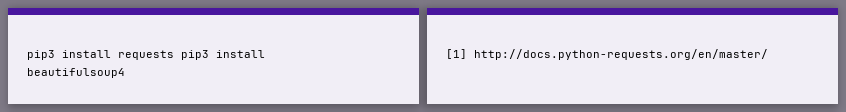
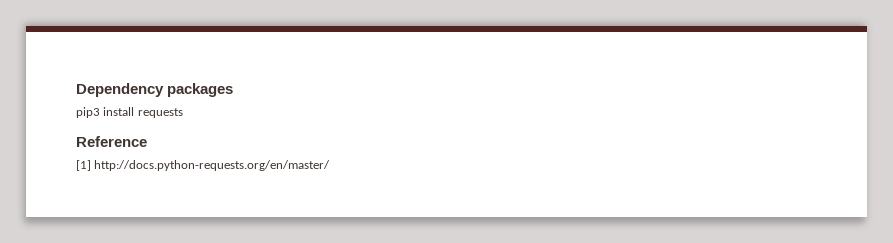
+ Dependency packages
- pip3 install requests pip3 install beautifulsoup4
+ pip3 install requests
+ Reference

